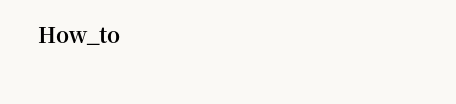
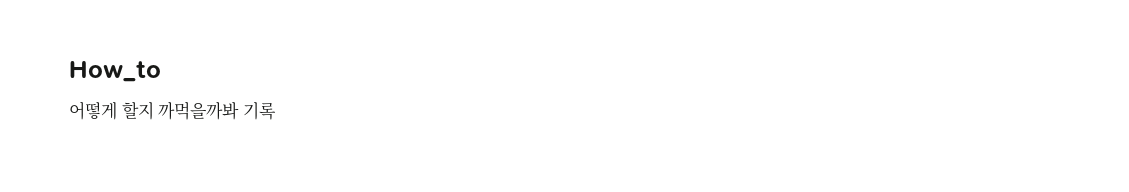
+ 어떻게 할지 까먹을까봐 기록

